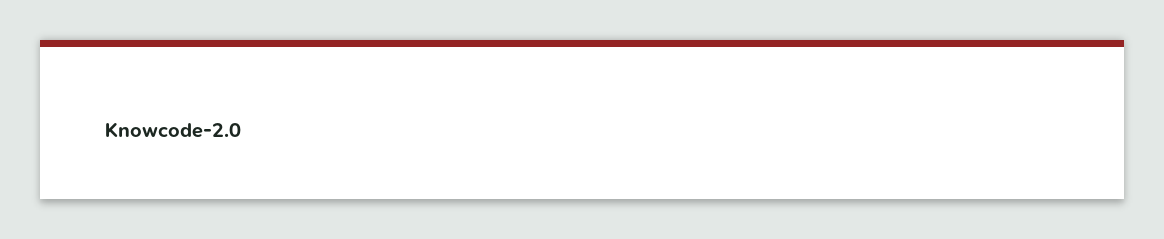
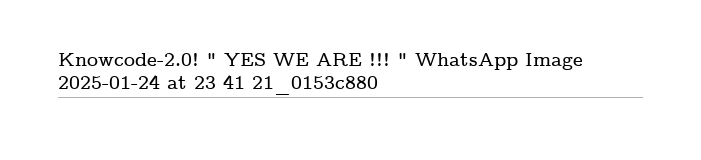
- Knowcode-2.0
+ Knowcode-2.0! " YES WE ARE !!! " WhatsApp Image 2025-01-24 at 23 41 21_0153c880

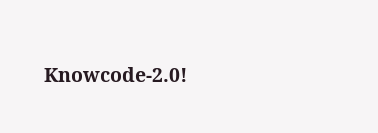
- " YES WE ARE !!! " WhatsApp Image 2025-01-24 at 23 41 21_0153c880

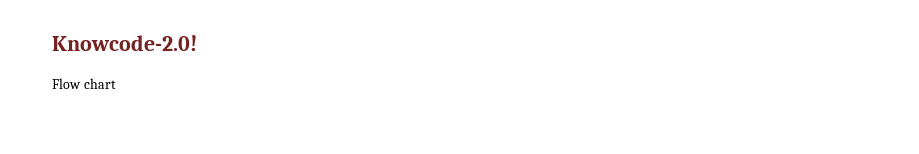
+ Flow chart

